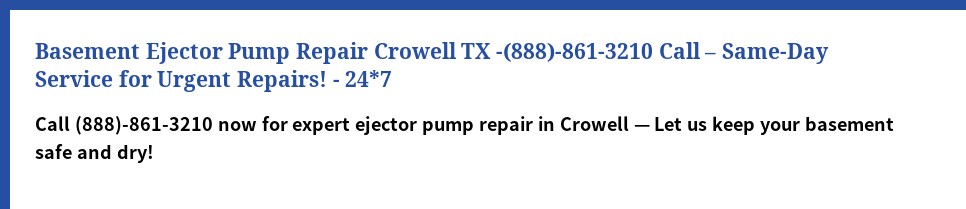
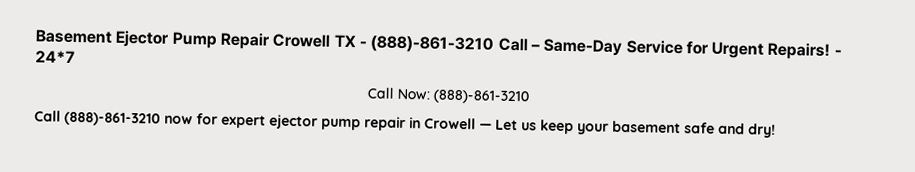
- Basement Ejector Pump Repair Crowell TX -(888)-861-3210 Call – Same-Day Service for Urgent Repairs!
+ Basement Ejector Pump Repair Crowell TX - (888)-861-3210 Call – Same-Day Service for Urgent Repairs!
+ Call Now: (888)-861-3210

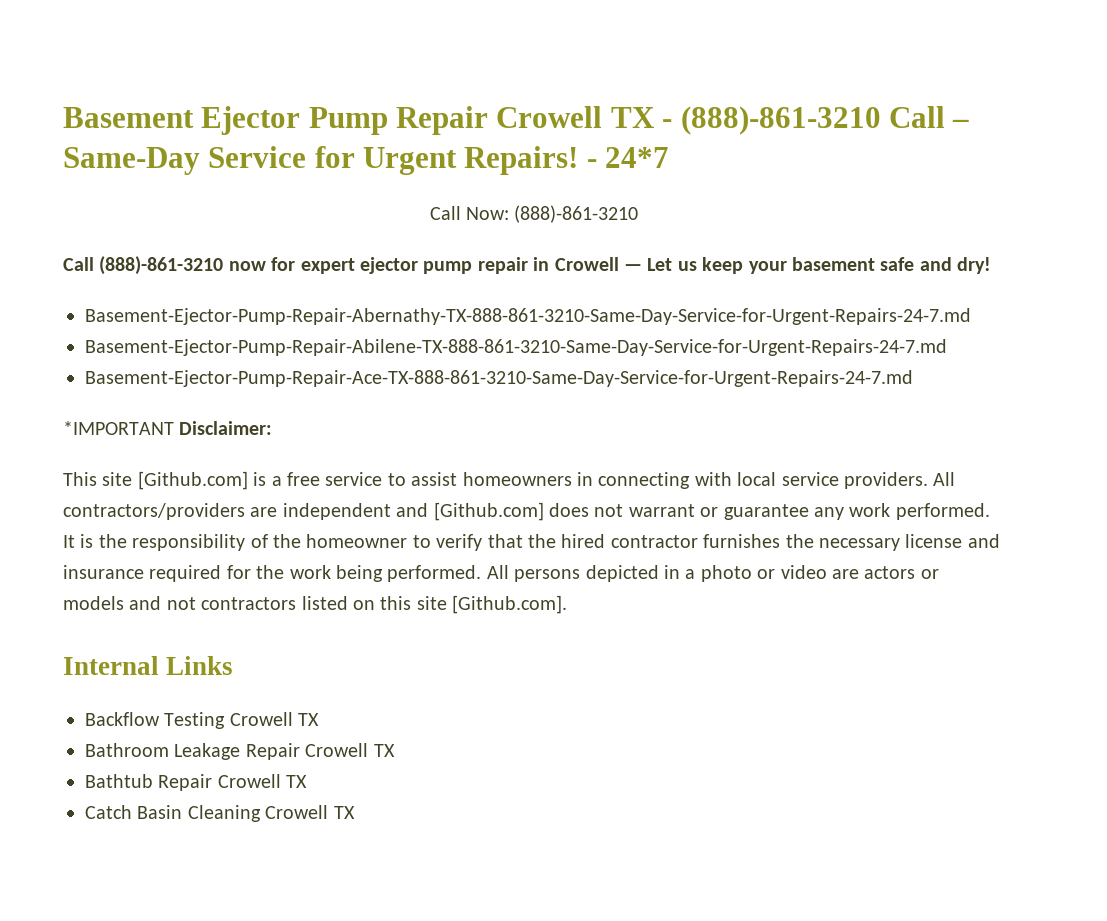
+ Basement-Ejector-Pump-Repair-Abernathy-TX-888-861-3210-Same-Day-Service-for-Urgent-Repairs-24-7.md
+ Basement-Ejector-Pump-Repair-Abilene-TX-888-861-3210-Same-Day-Service-for-Urgent-Repairs-24-7.md
+ Basement-Ejector-Pump-Repair-Ace-TX-888-861-3210-Same-Day-Service-for-Urgent-Repairs-24-7.md
+ *IMPORTANT Disclaimer:
+ This site [Github.com] is a free service to assist homeowners in connecting with local service providers. All contractors/providers are independent and [Github.com] does not warrant or guarantee any work performed. It is the responsibility of the homeowner to verify that the hired contractor furnishes the necessary license and insurance required for the work being performed. All persons depicted in a photo or video are actors or models and not contractors listed on this site [Github.com].
+ Internal Links
+ Backflow Testing Crowell TX
+ Bathroom Leakage Repair Crowell TX
+ Bathtub Repair Crowell TX
+ Catch Basin Cleaning Crowell TX

